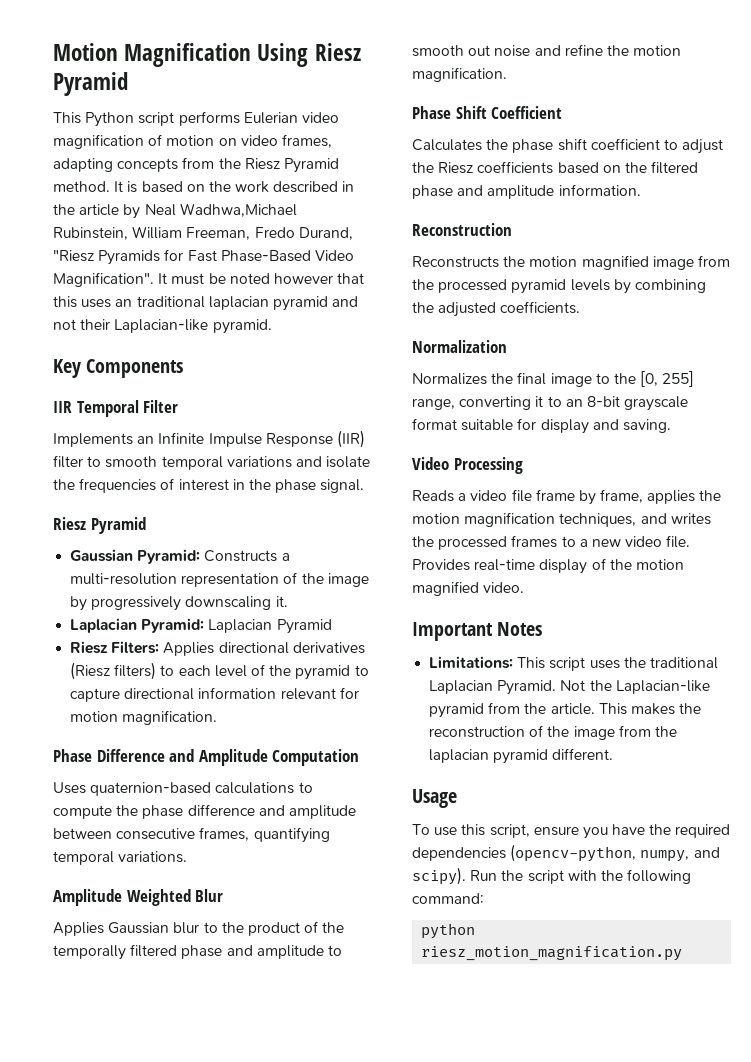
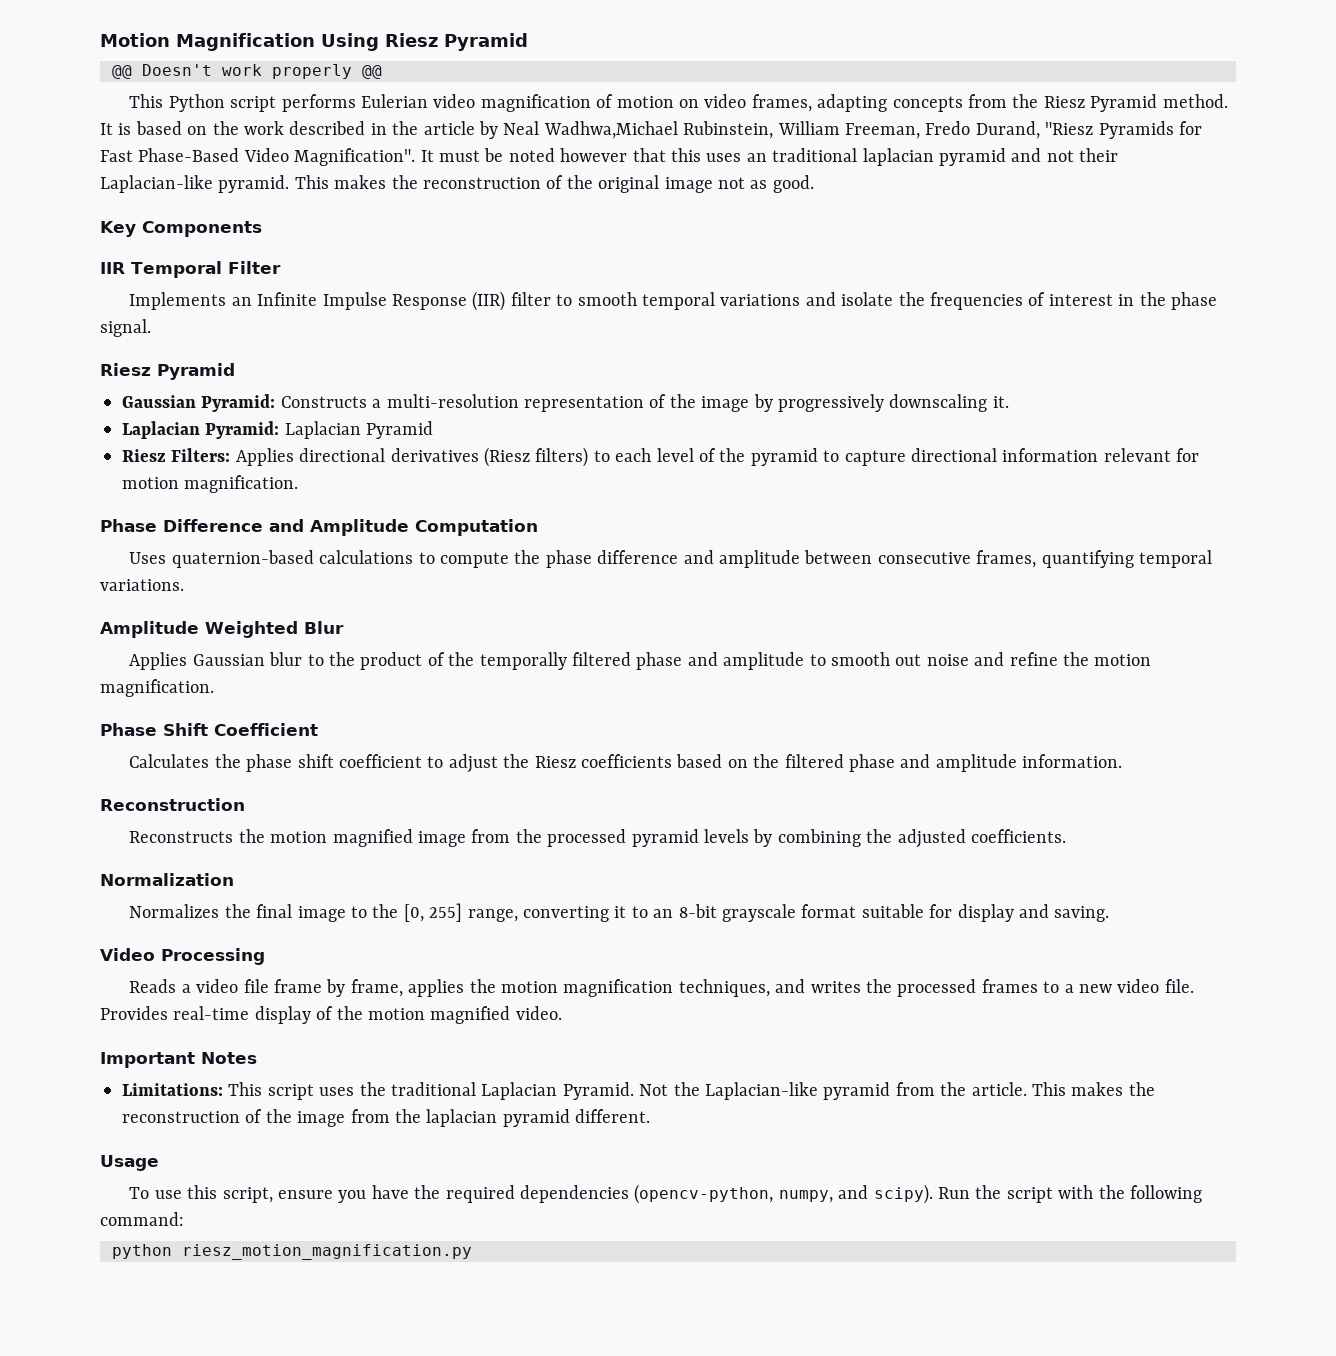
+ @@ Doesn't work properly @@
+ This makes the reconstruction of the original image not as good.

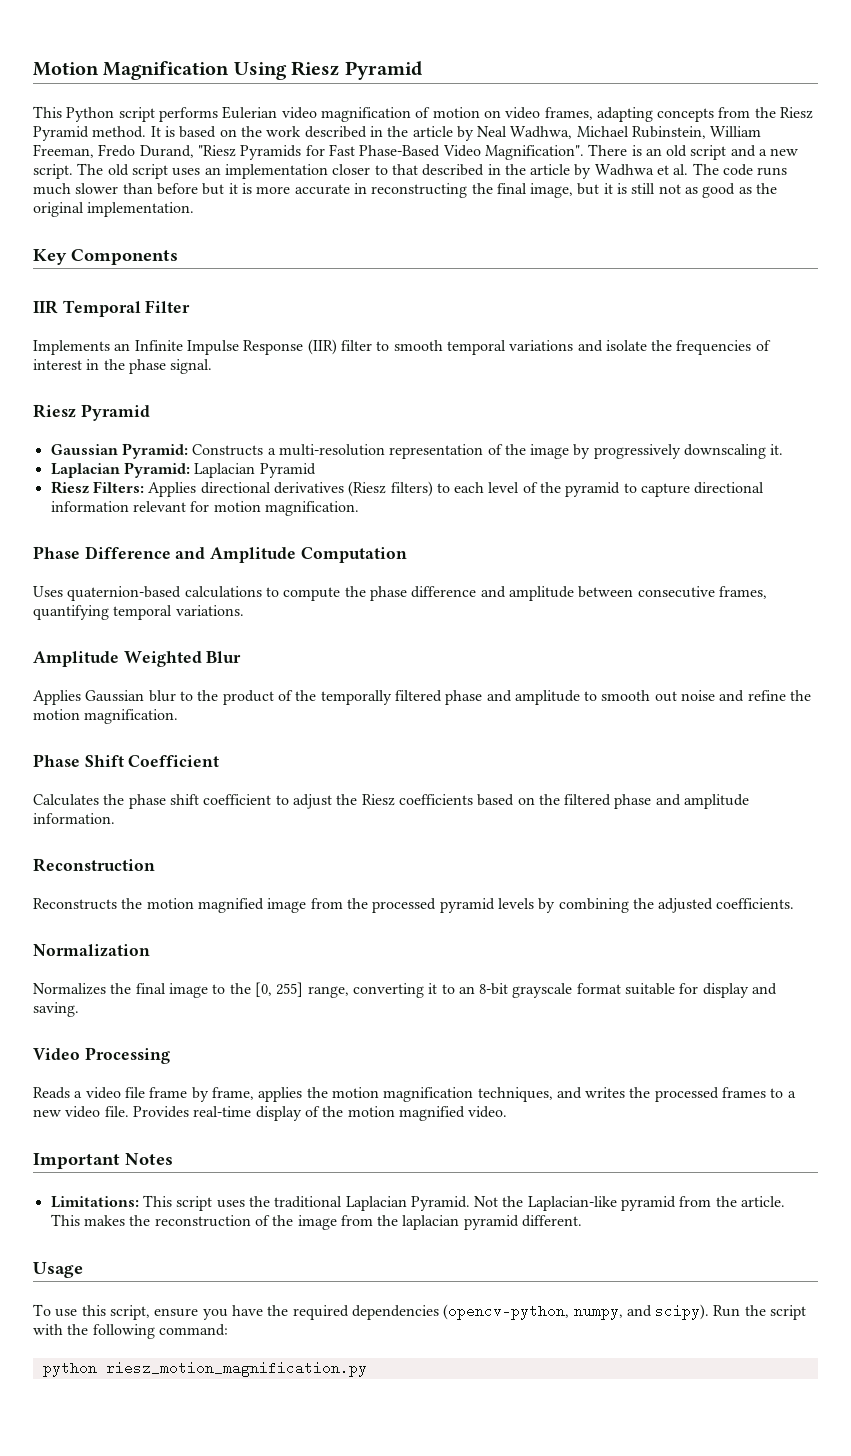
- @@ Doesn't work properly @@
- It is based on the work described in the article by Neal Wadhwa,Michael Rubinstein, William Freeman, Fredo Durand, "Riesz Pyramids for Fast Phase-Based Video Magnification".
+ It is based on the work described in the article by Neal Wadhwa, Michael Rubinstein, William Freeman, Fredo Durand, "Riesz Pyramids for Fast Phase-Based Video Magnification".
- It must be noted however that this uses an traditional laplacian pyramid and not their Laplacian-like pyramid. This makes the reconstruction of the original image not as good.
+ There is an old script and a new script. The old script uses an implementation closer to that described in the article by Wadhwa et al. The code runs much slower than before but it is more accurate in reconstructing the final image, but it is still not as good as the original implementation.

